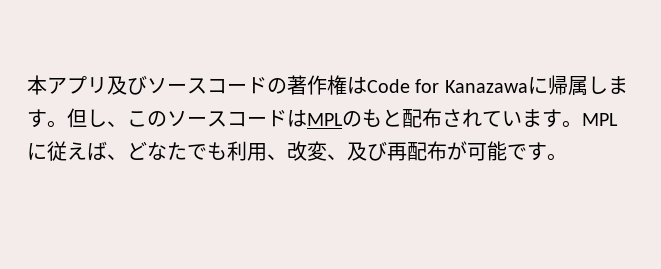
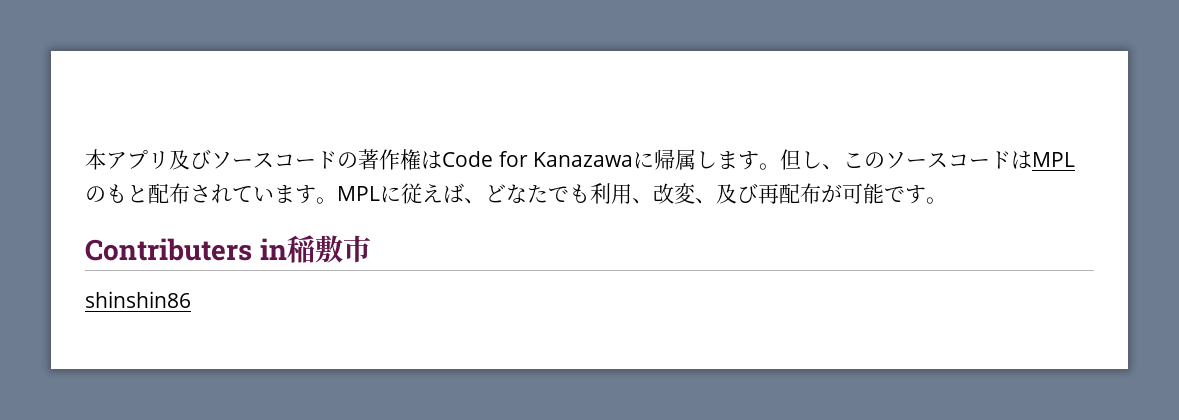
+ Contributers in稲敷市
+ shinshin86

